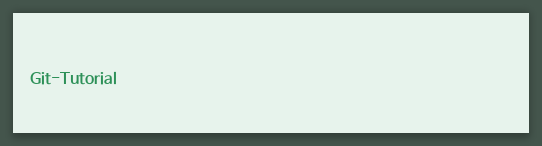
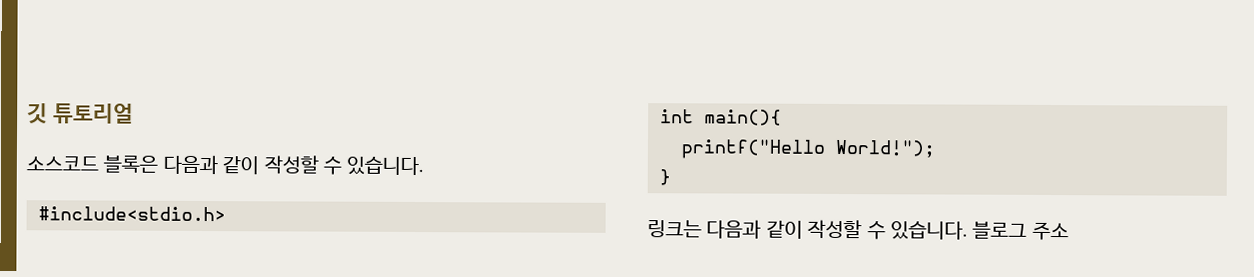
- Git-Tutorial
+ 깃 튜토리얼
+ 소스코드 블록은 다음과 같이 작성할 수 있습니다.
+ #include<stdio.h>
+ int main(){
+ printf("Hello World!");
+ }
+ 링크는 다음과 같이 작성할 수 있습니다. 블로그 주소

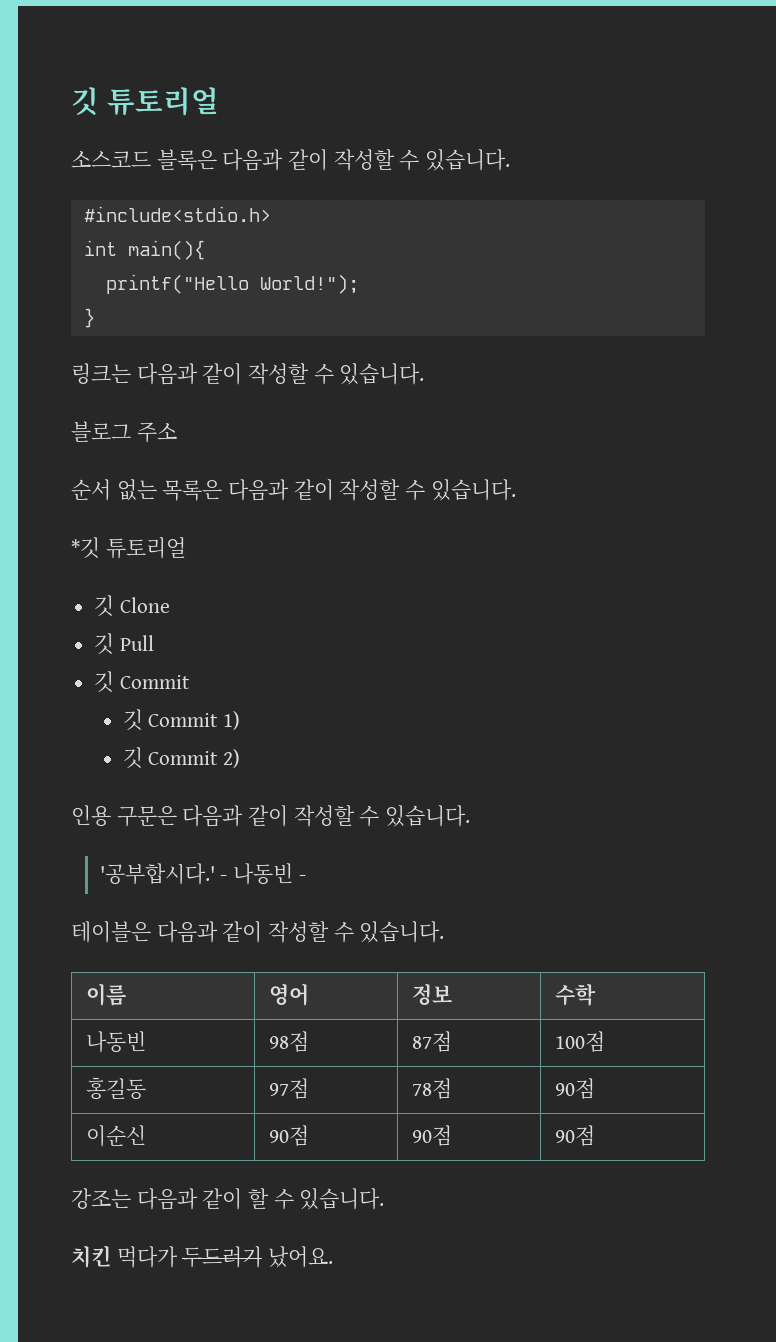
- 링크는 다음과 같이 작성할 수 있습니다. 블로그 주소
+ 링크는 다음과 같이 작성할 수 있습니다.
+ 블로그 주소
+ 순서 없는 목록은 다음과 같이 작성할 수 있습니다.
+ *깃 튜토리얼
+ 깃 Clone
+ 깃 Pull
+ 깃 Commit
+ 깃 Commit 1)
+ 깃 Commit 2)
+ 인용 구문은 다음과 같이 작성할 수 있습니다.
+ '공부합시다.' - 나동빈 -
+ 테이블은 다음과 같이 작성할 수 있습니다.
+ 이름 | 영어 | 정보 | 수학
+ 나동빈 | 98점 | 87점 | 100점
+ 홍길동 | 97점 | 78점 | 90점
+ 이순신 | 90점 | 90점 | 90점
+ 강조는 다음과 같이 할 수 있습니다.
+ 치킨 먹다가 두드러기 났어요.

